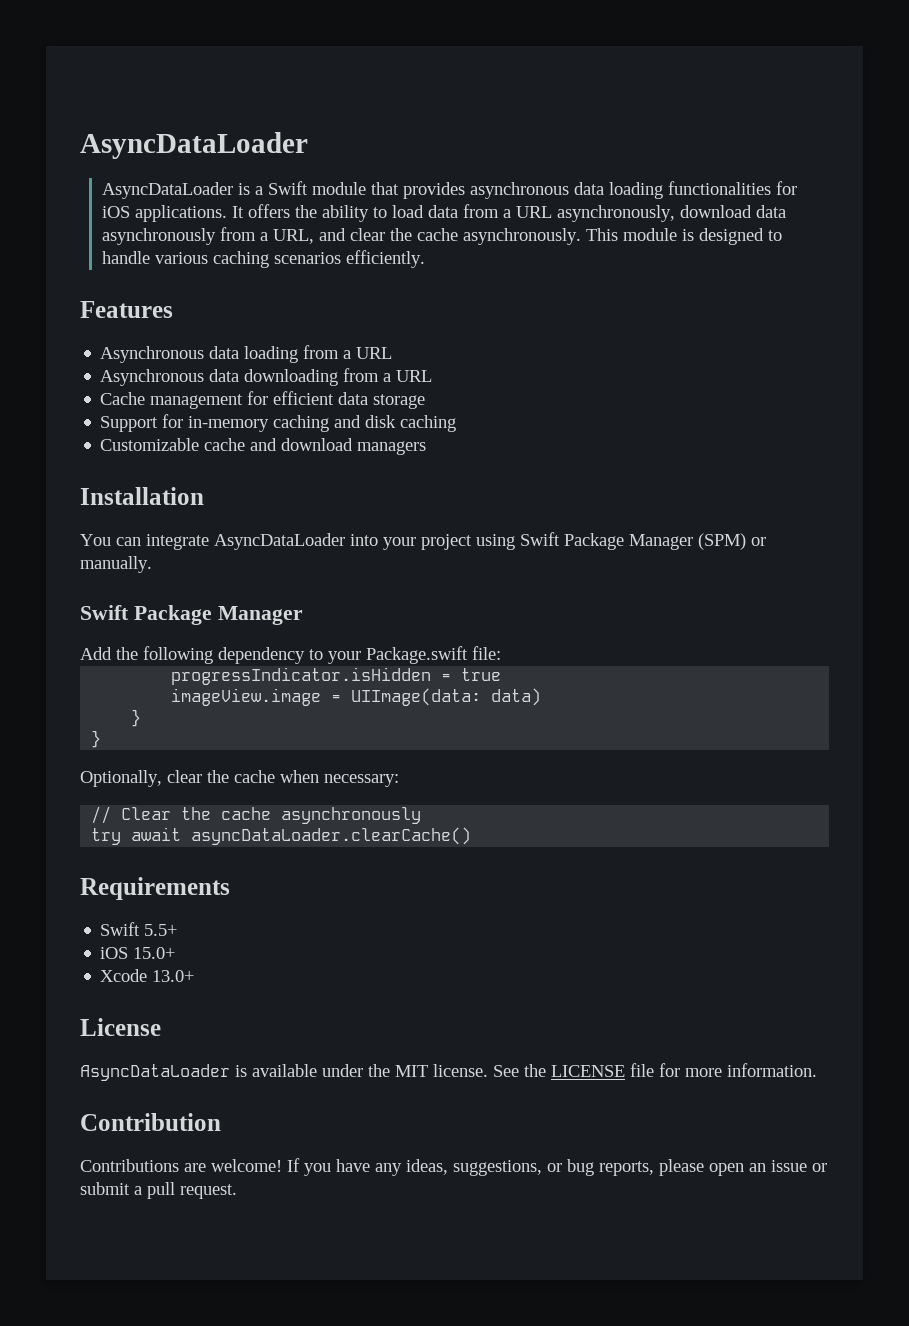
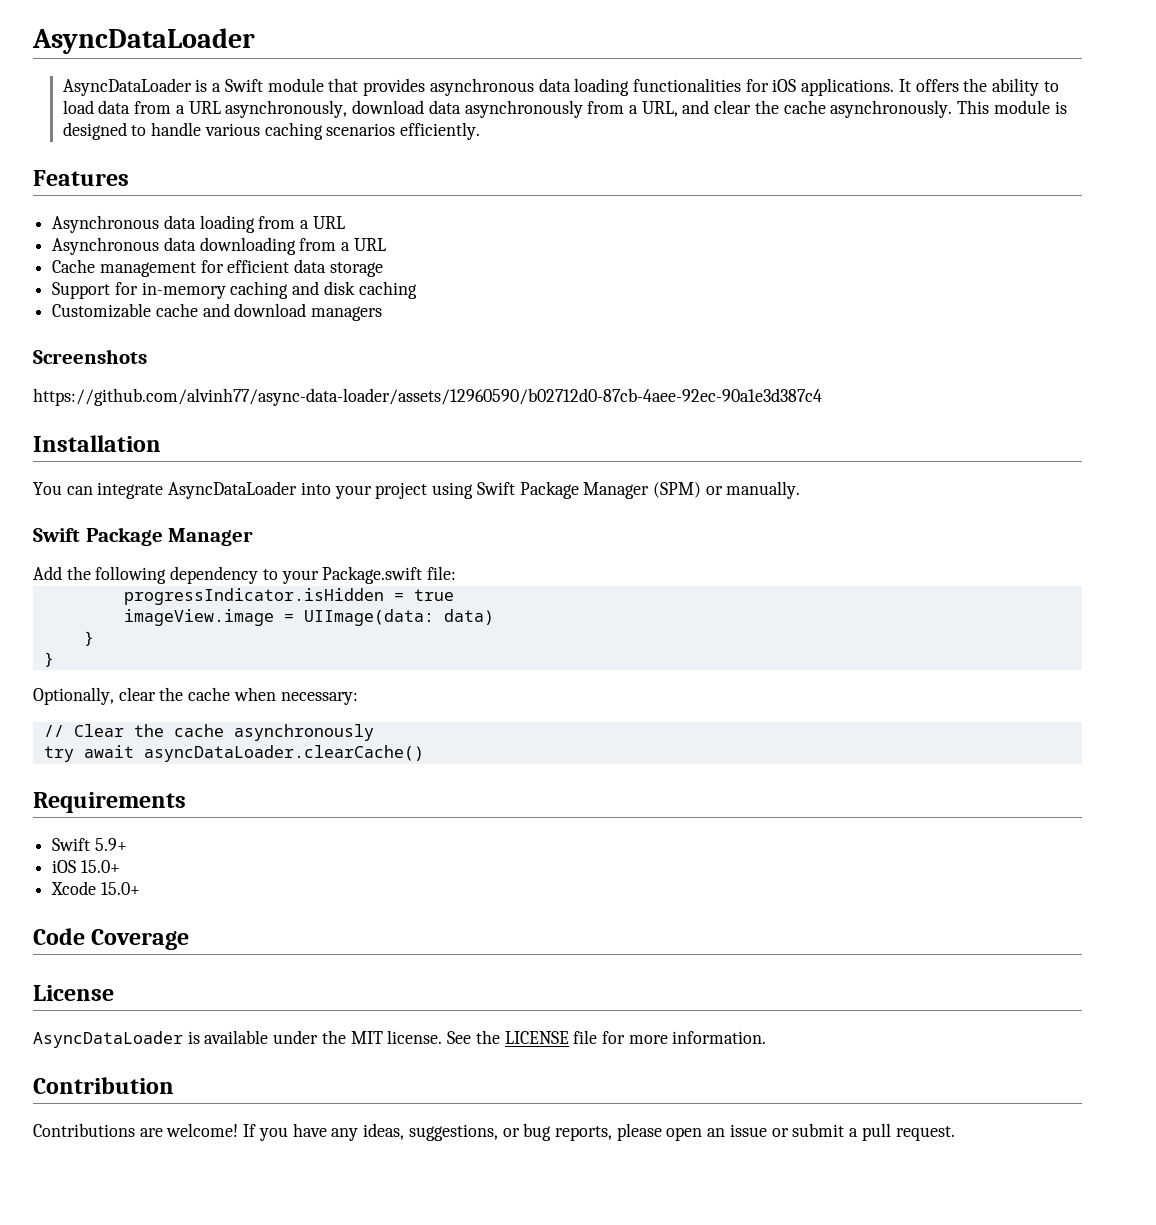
+ Screenshots
+ https://github.com/alvinh77/async-data-loader/assets/12960590/b02712d0-87cb-4aee-92ec-90a1e3d387c4
- Swift 5.5+
+ Swift 5.9+
- Xcode 13.0+
+ Xcode 15.0+
+ Code Coverage

